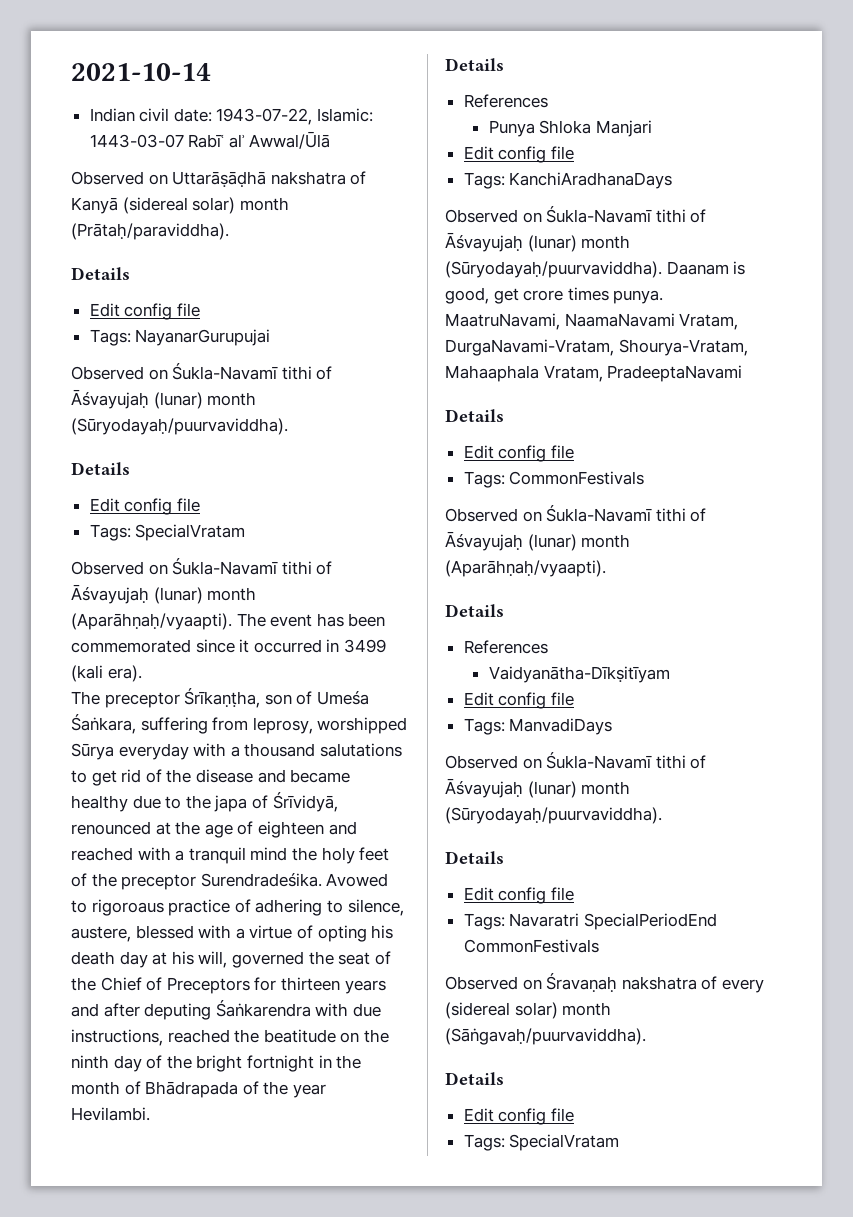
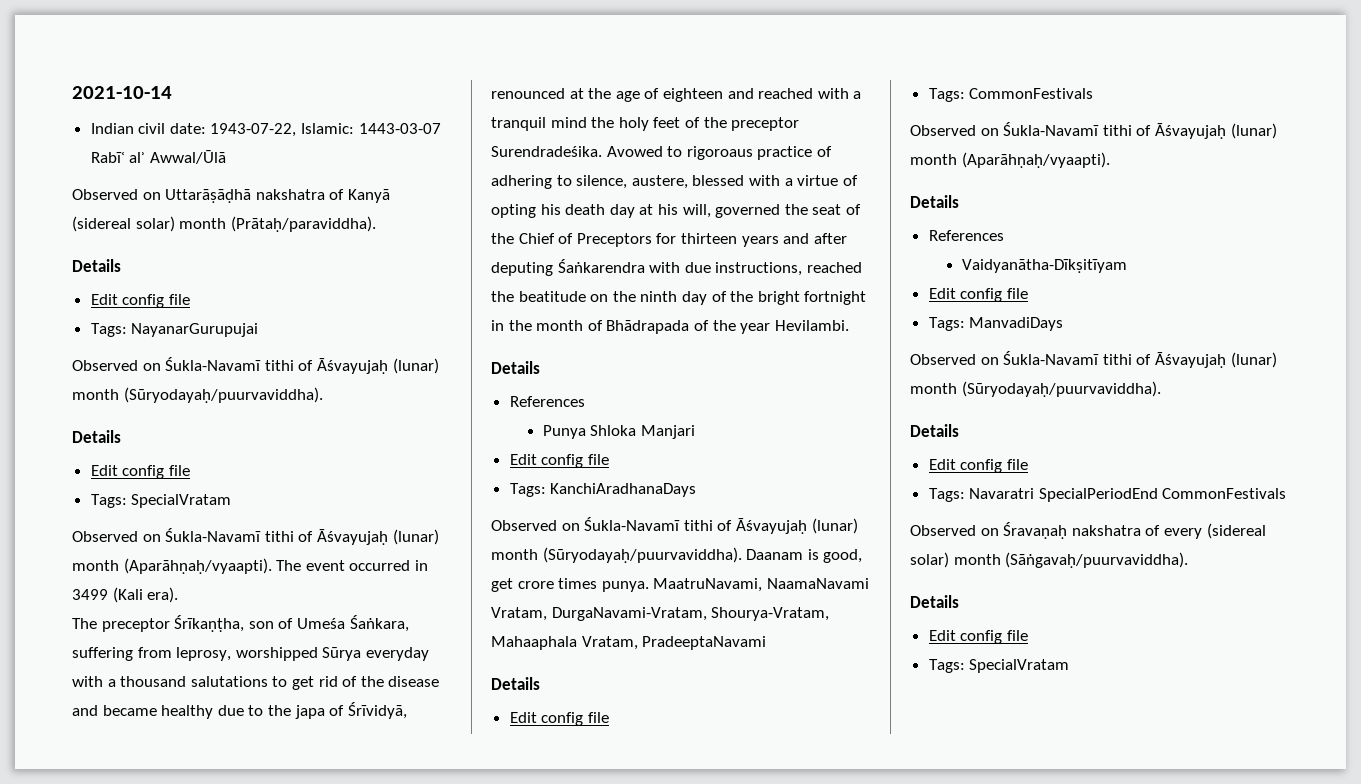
- The event has been commemorated since it occurred in 3499 (kali era).
+ The event occurred in 3499 (Kali era).

